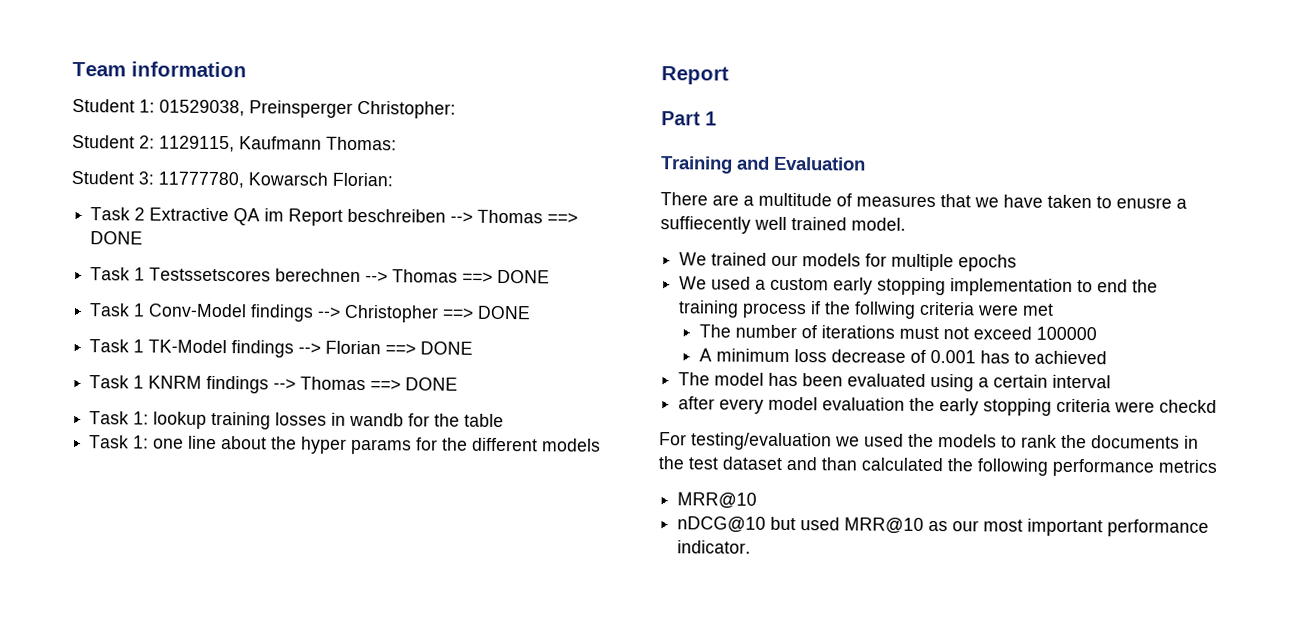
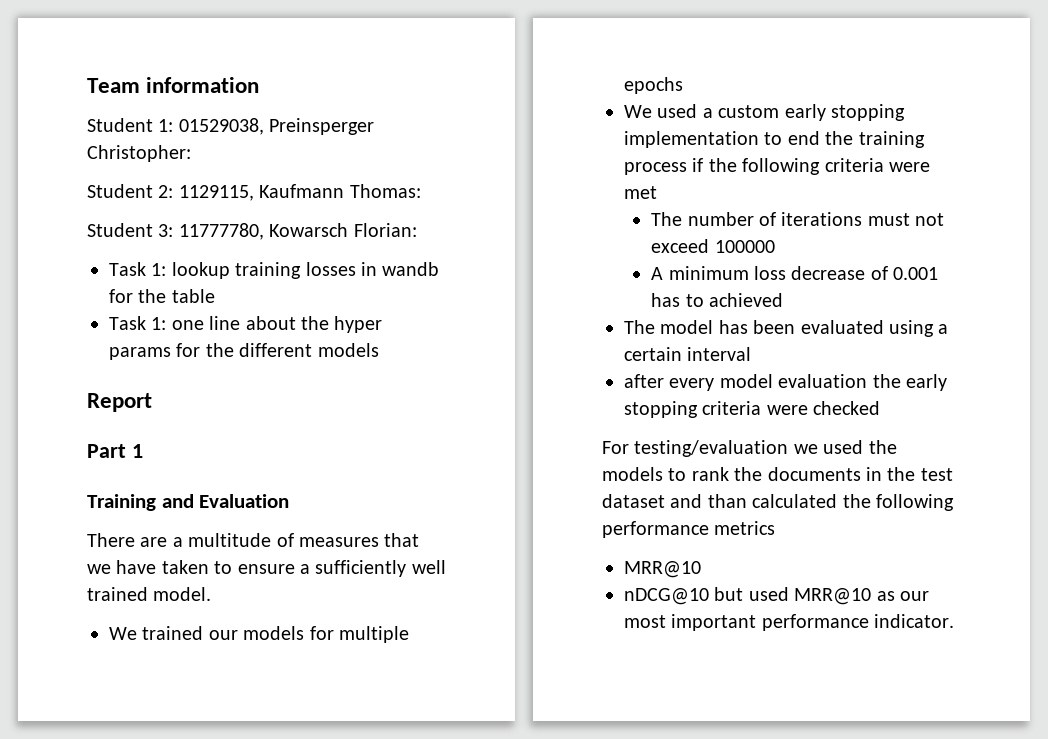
- Task 2 Extractive QA im Report beschreiben --> Thomas ==> DONE
- Task 1 Testssetscores berechnen --> Thomas ==> DONE
- Task 1 Conv-Model findings --> Christopher ==> DONE
- Task 1 TK-Model findings --> Florian ==> DONE
- Task 1 KNRM findings --> Thomas ==> DONE
- There are a multitude of measures that we have taken to enusre a suffiecently well trained model.
+ There are a multitude of measures that we have taken to ensure a sufficiently well trained model.
- We used a custom early stopping implementation to end the training process if the follwing criteria were met
+ We used a custom early stopping implementation to end the training process if the following criteria were met
- after every model evaluation the early stopping criteria were checkd
+ after every model evaluation the early stopping criteria were checked

